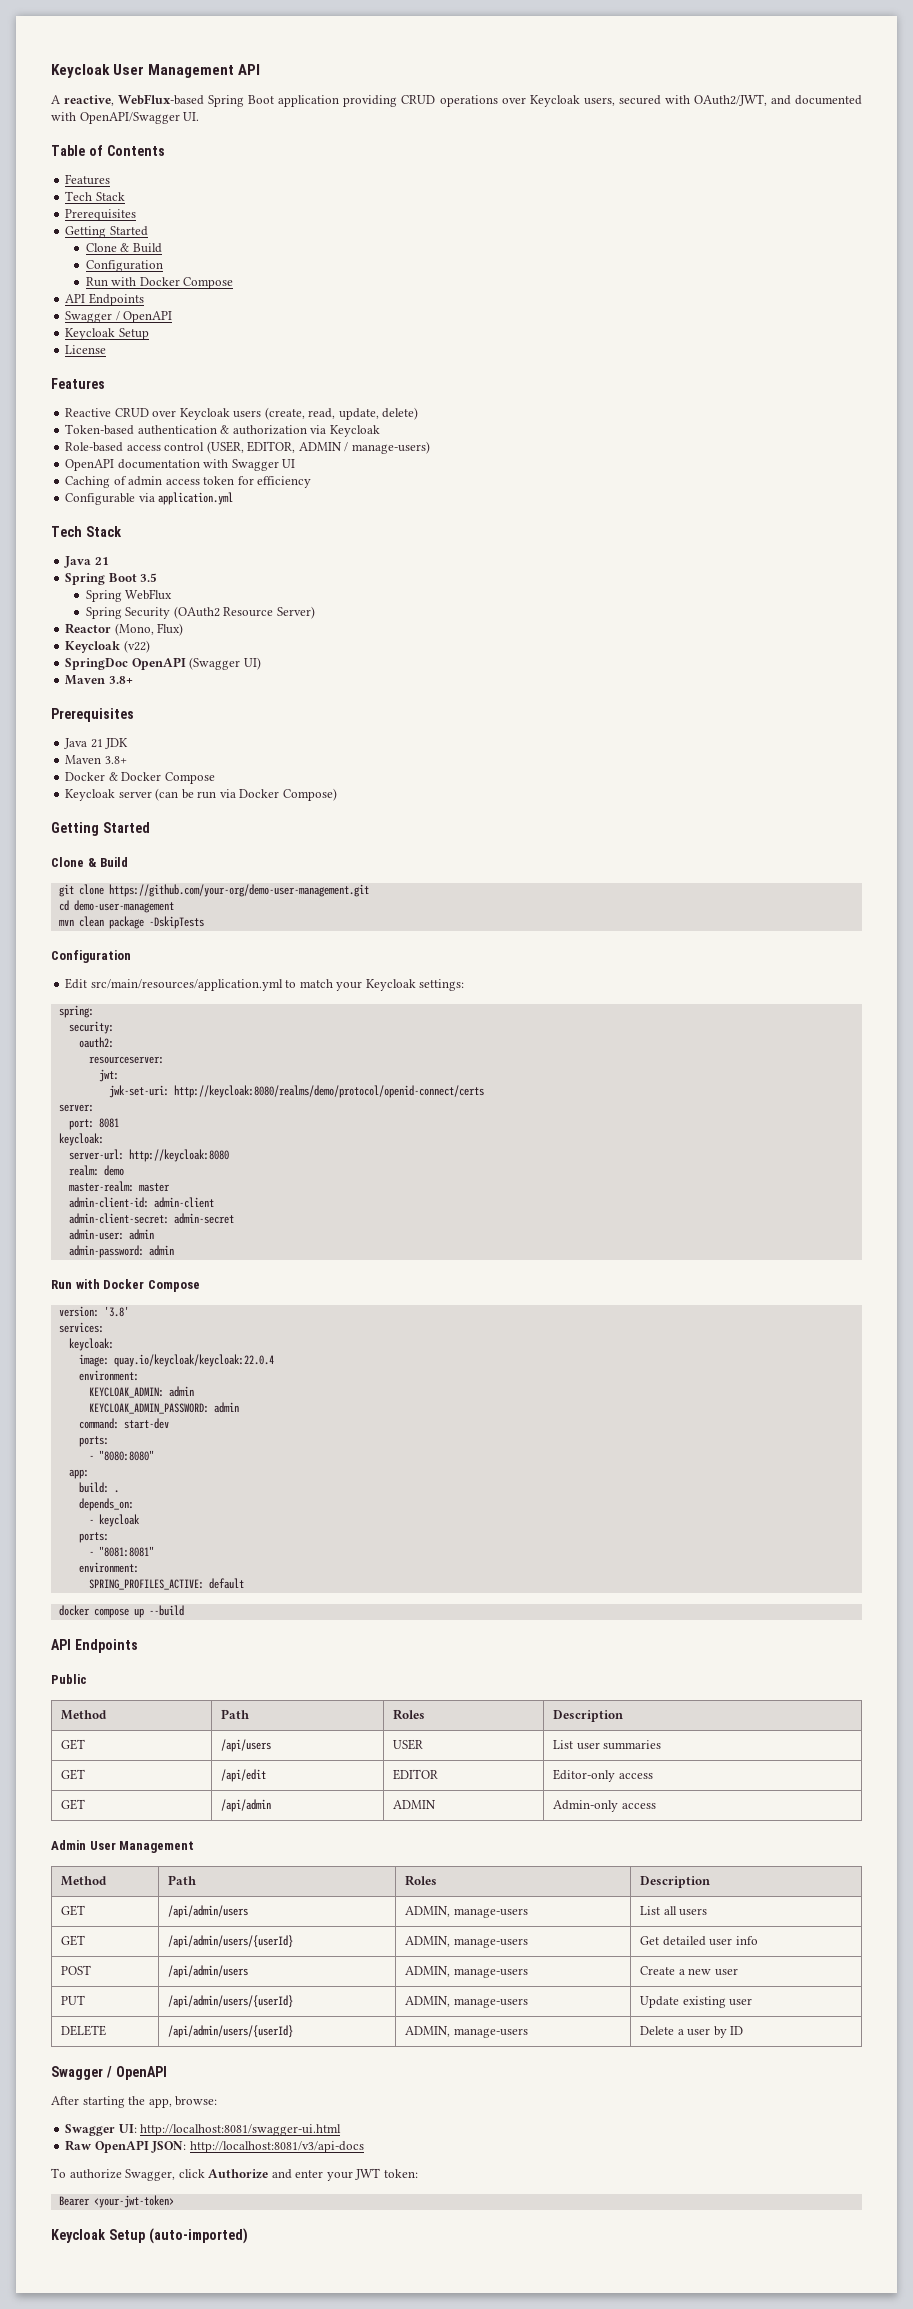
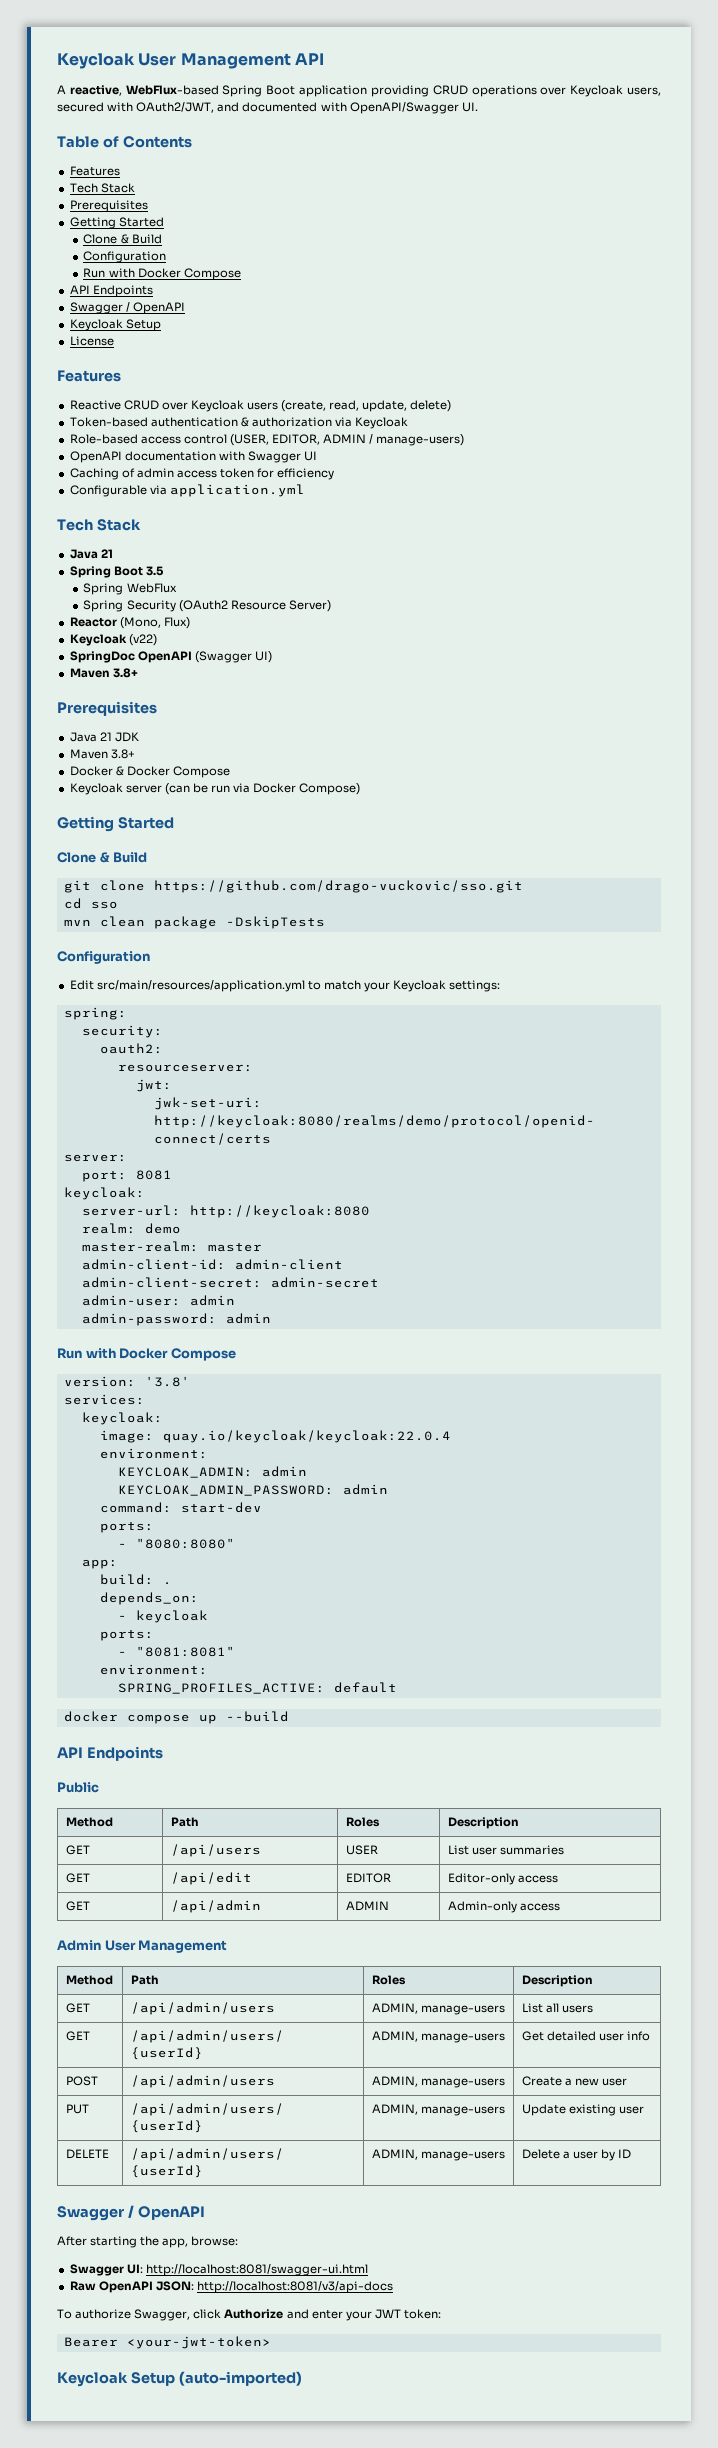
- git clone https://github.com/your-org/demo-user-management.git
+ git clone https://github.com/drago-vuckovic/sso.git
- cd demo-user-management
+ cd sso

